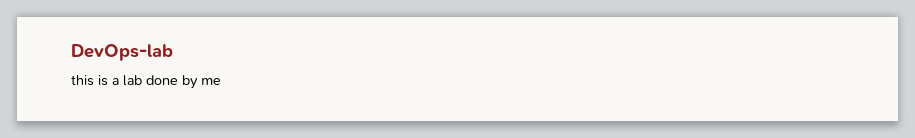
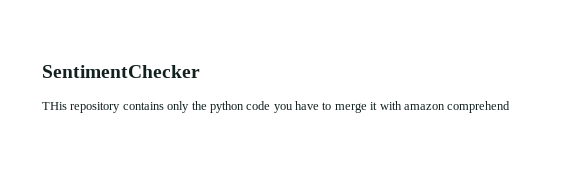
- DevOps-lab
- this is a lab done by me
+ SentimentChecker
+ THis repository contains only the python code you have to merge it with amazon comprehend

